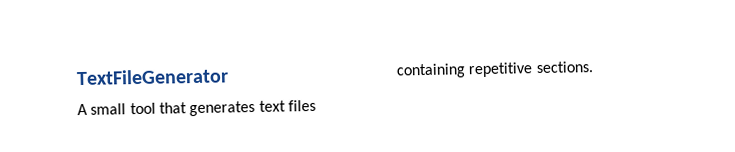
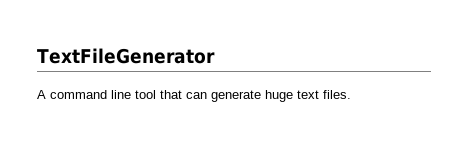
- A small tool that generates text files containing repetitive sections.
+ A command line tool that can generate huge text files.

